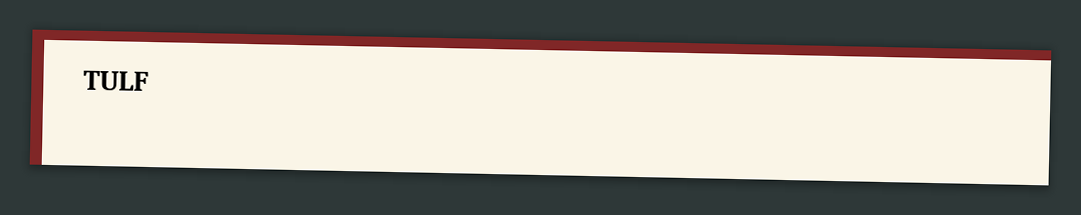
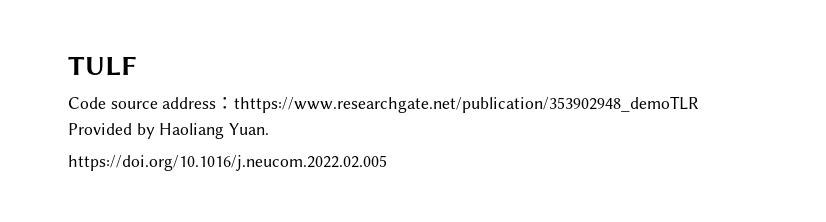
+ Code source address：thttps://www.researchgate.net/publication/353902948_demoTLR Provided by Haoliang Yuan.
+ https://doi.org/10.1016/j.neucom.2022.02.005

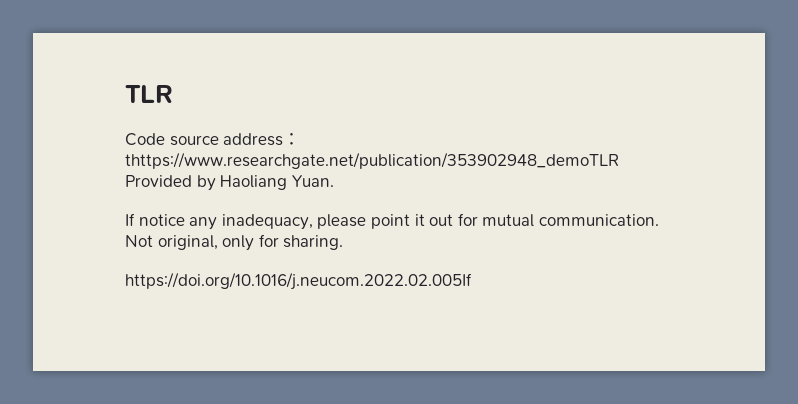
- TULF
+ TLR
- https://doi.org/10.1016/j.neucom.2022.02.005
+ If notice any inadequacy, please point it out for mutual communication. Not original, only for sharing.
+ https://doi.org/10.1016/j.neucom.2022.02.005If

